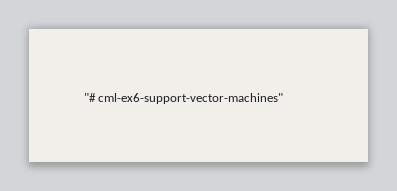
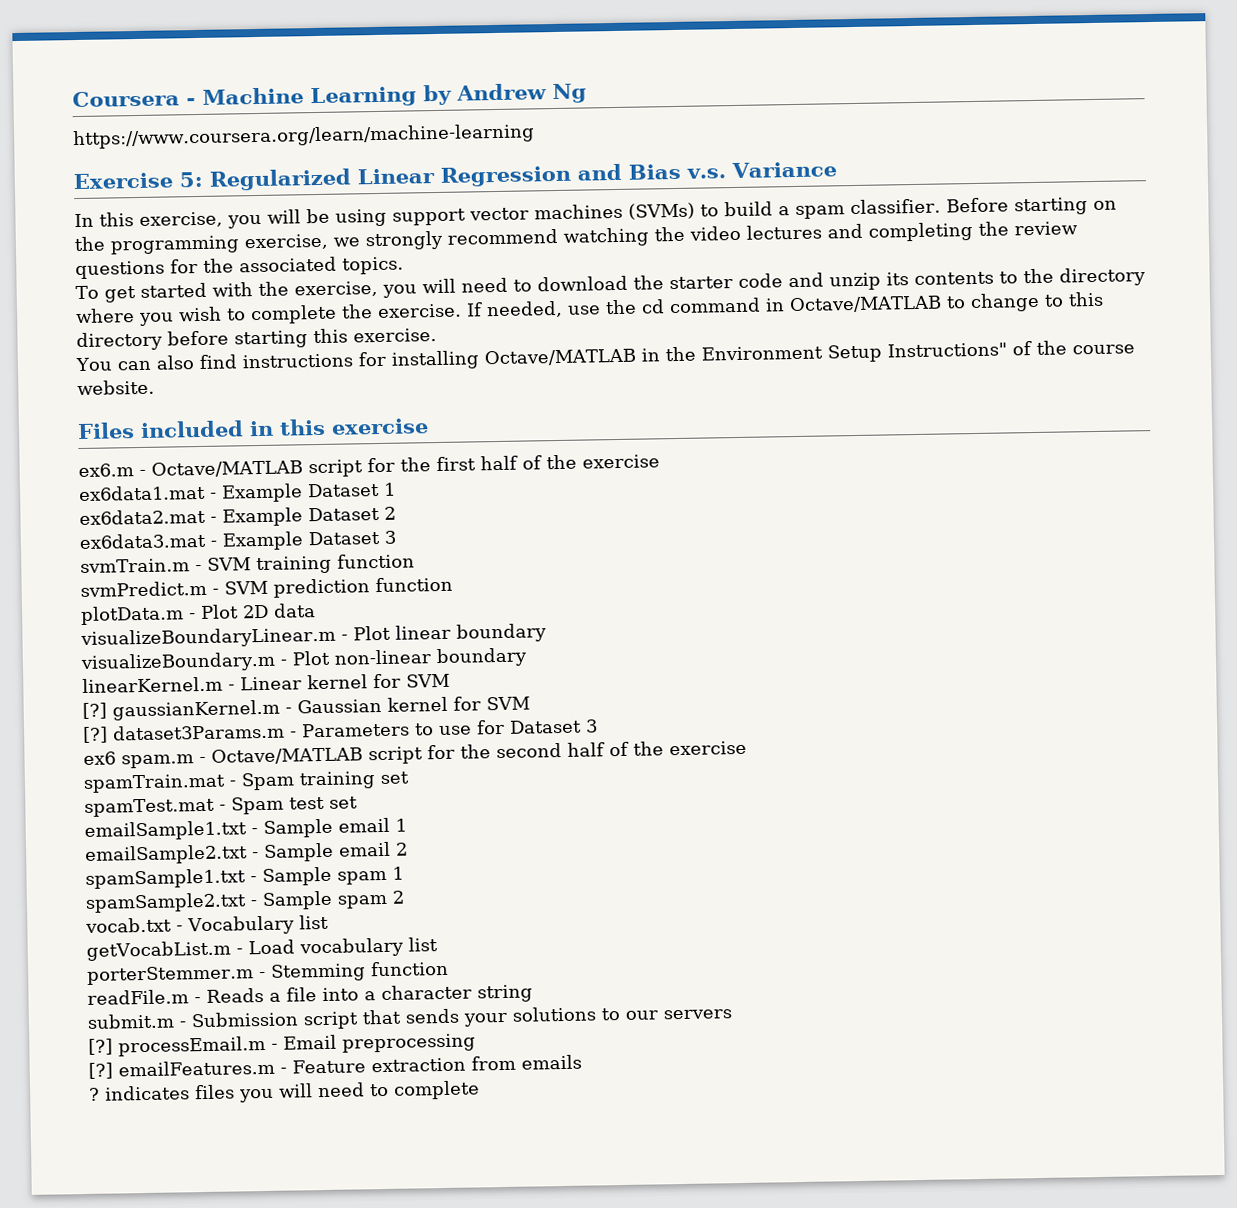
- "# cml-ex6-support-vector-machines"
+ Coursera - Machine Learning by Andrew Ng
+ https://www.coursera.org/learn/machine-learning
+ Exercise 5: Regularized Linear Regression and Bias v.s. Variance
+ In this exercise, you will be using support vector machines (SVMs) to build a spam classifier. Before starting on the programming exercise, we strongly recommend watching the video lectures and completing the review questions for the associated topics.
+ To get started with the exercise, you will need to download the starter code and unzip its contents to the directory where you wish to complete the exercise. If needed, use the cd command in Octave/MATLAB to change to this directory before starting this exercise.
+ You can also find instructions for installing Octave/MATLAB in the Environment Setup Instructions" of the course website.
+ Files included in this exercise
+ ex6.m - Octave/MATLAB script for the first half of the exercise
+ ex6data1.mat - Example Dataset 1
+ ex6data2.mat - Example Dataset 2
+ ex6data3.mat - Example Dataset 3
+ svmTrain.m - SVM training function
+ svmPredict.m - SVM prediction function
+ plotData.m - Plot 2D data
+ visualizeBoundaryLinear.m - Plot linear boundary
+ visualizeBoundary.m - Plot non-linear boundary
+ linearKernel.m - Linear kernel for SVM
+ [?] gaussianKernel.m - Gaussian kernel for SVM
+ [?] dataset3Params.m - Parameters to use for Dataset 3
+ ex6 spam.m - Octave/MATLAB script for the second half of the exercise
+ spamTrain.mat - Spam training set
+ spamTest.mat - Spam test set
+ emailSample1.txt - Sample email 1
+ emailSample2.txt - Sample email 2
+ spamSample1.txt - Sample spam 1
+ spamSample2.txt - Sample spam 2
+ vocab.txt - Vocabulary list
+ getVocabList.m - Load vocabulary list
+ porterStemmer.m - Stemming function
+ readFile.m - Reads a file into a character string
+ submit.m - Submission script that sends your solutions to our servers
+ [?] processEmail.m - Email preprocessing
+ [?] emailFeatures.m - Feature extraction from emails
+ ? indicates files you will need to complete

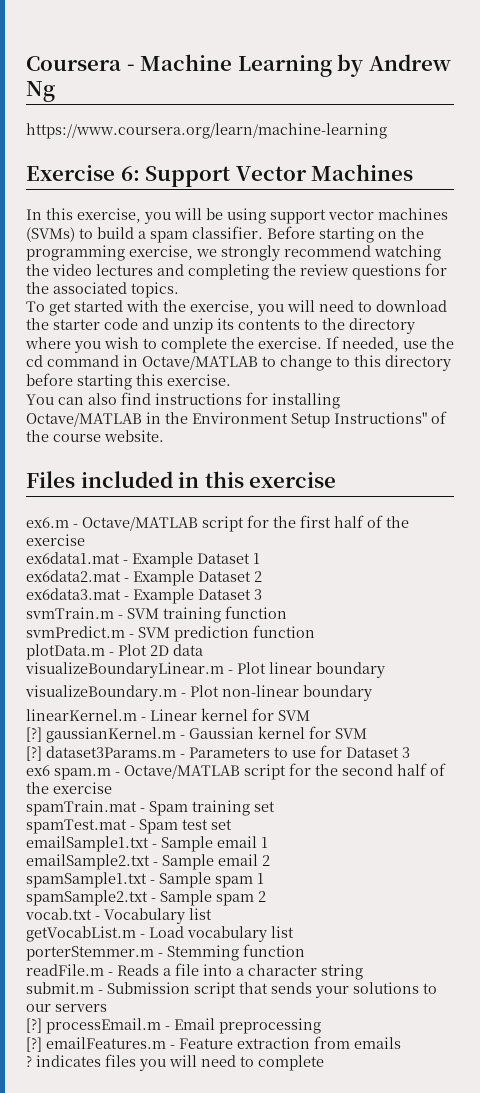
- Exercise 5: Regularized Linear Regression and Bias v.s. Variance
+ Exercise 6: Support Vector Machines

